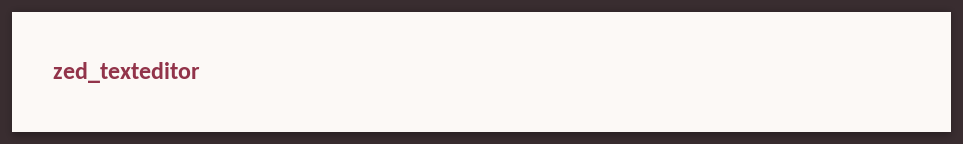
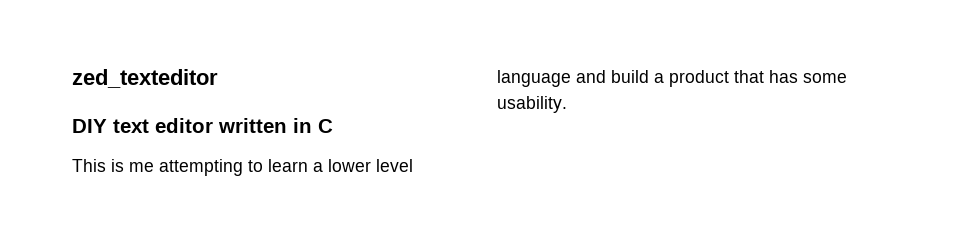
+ DIY text editor written in C
+ This is me attempting to learn a lower level language and build a product that has some usability.

